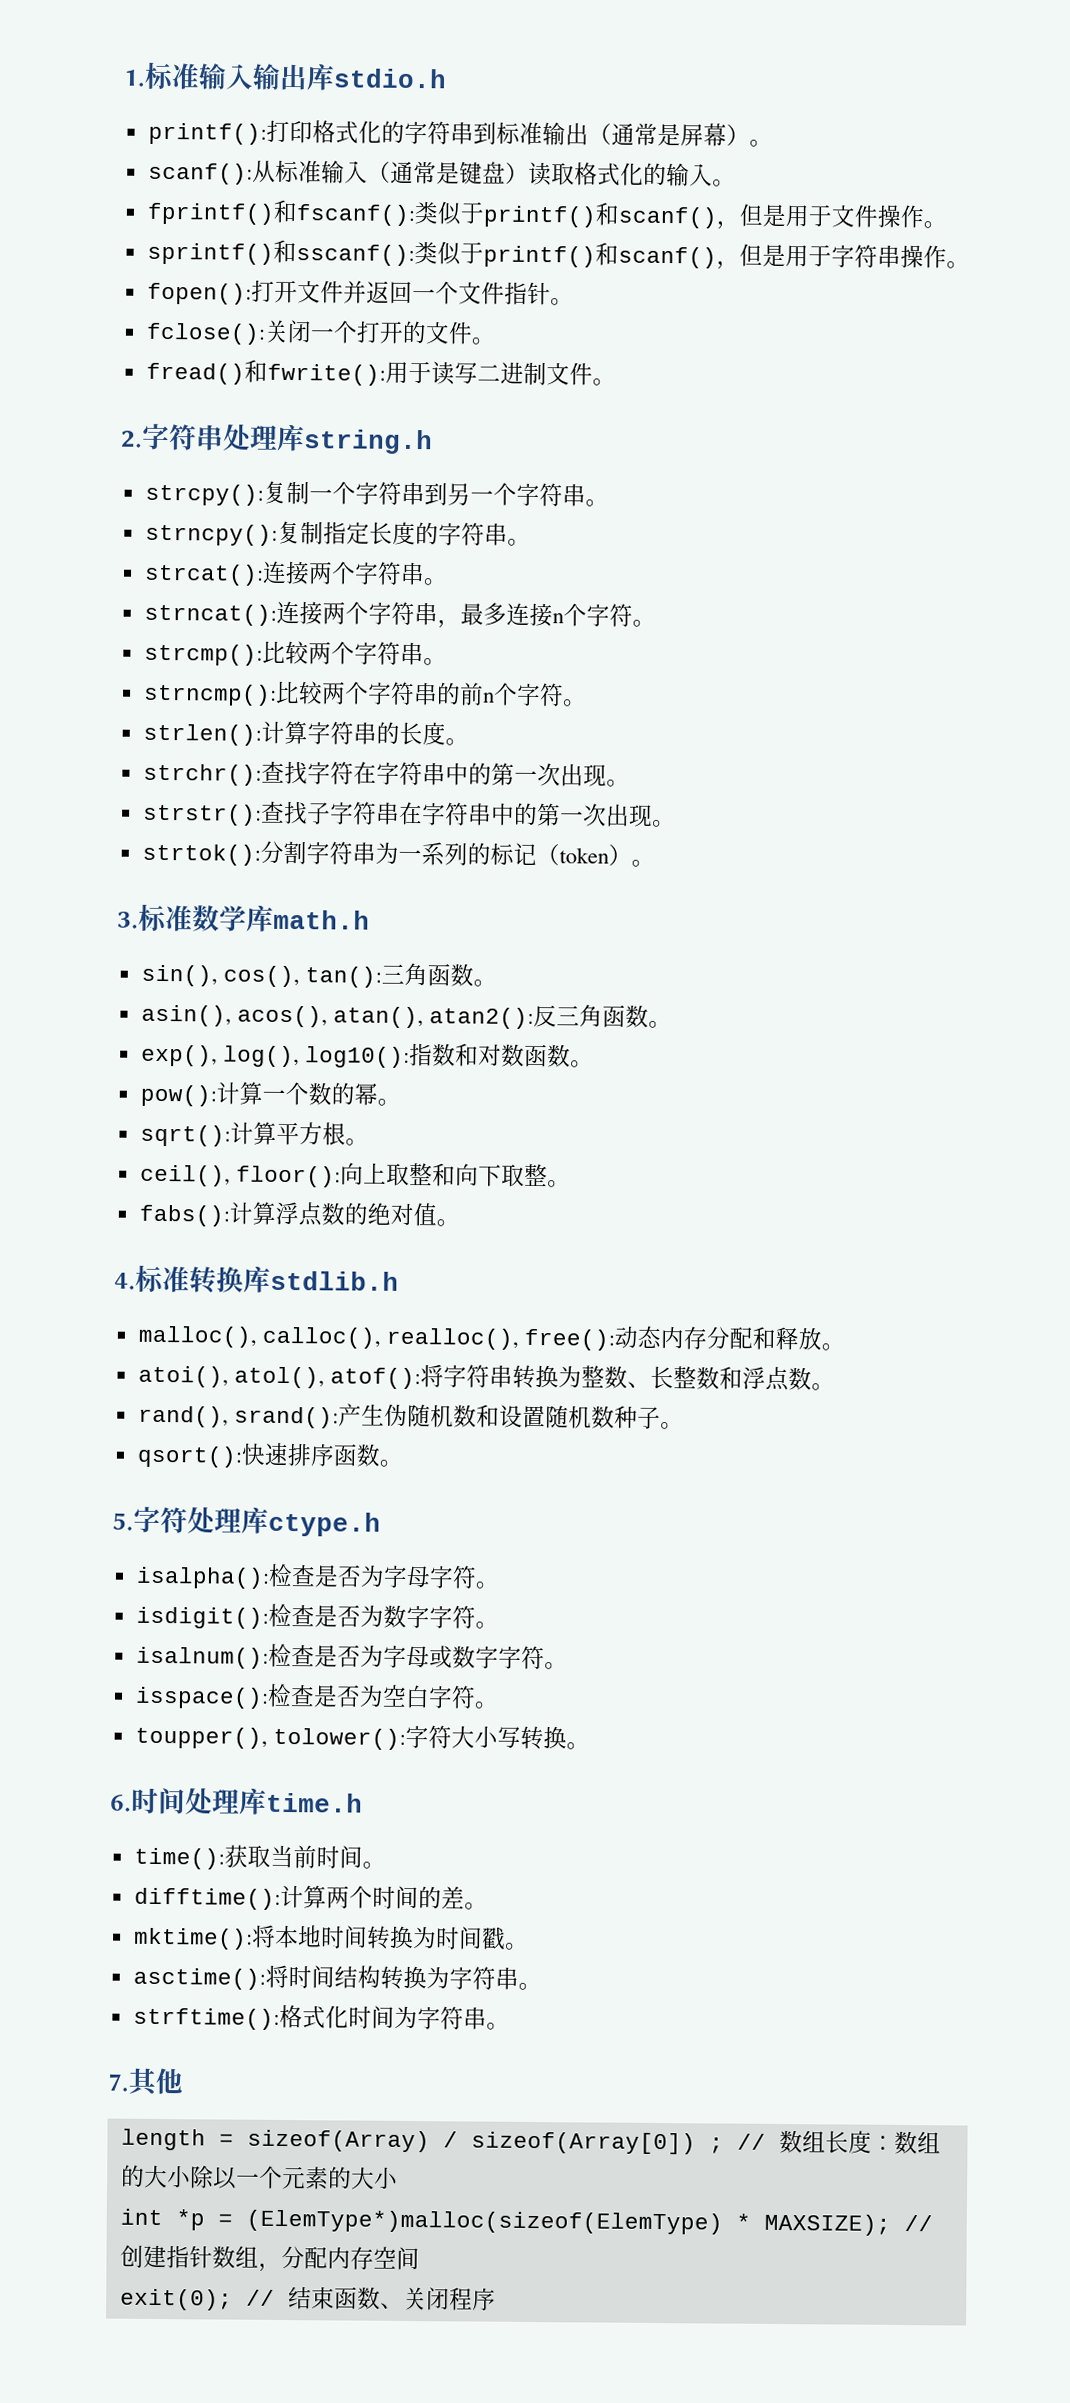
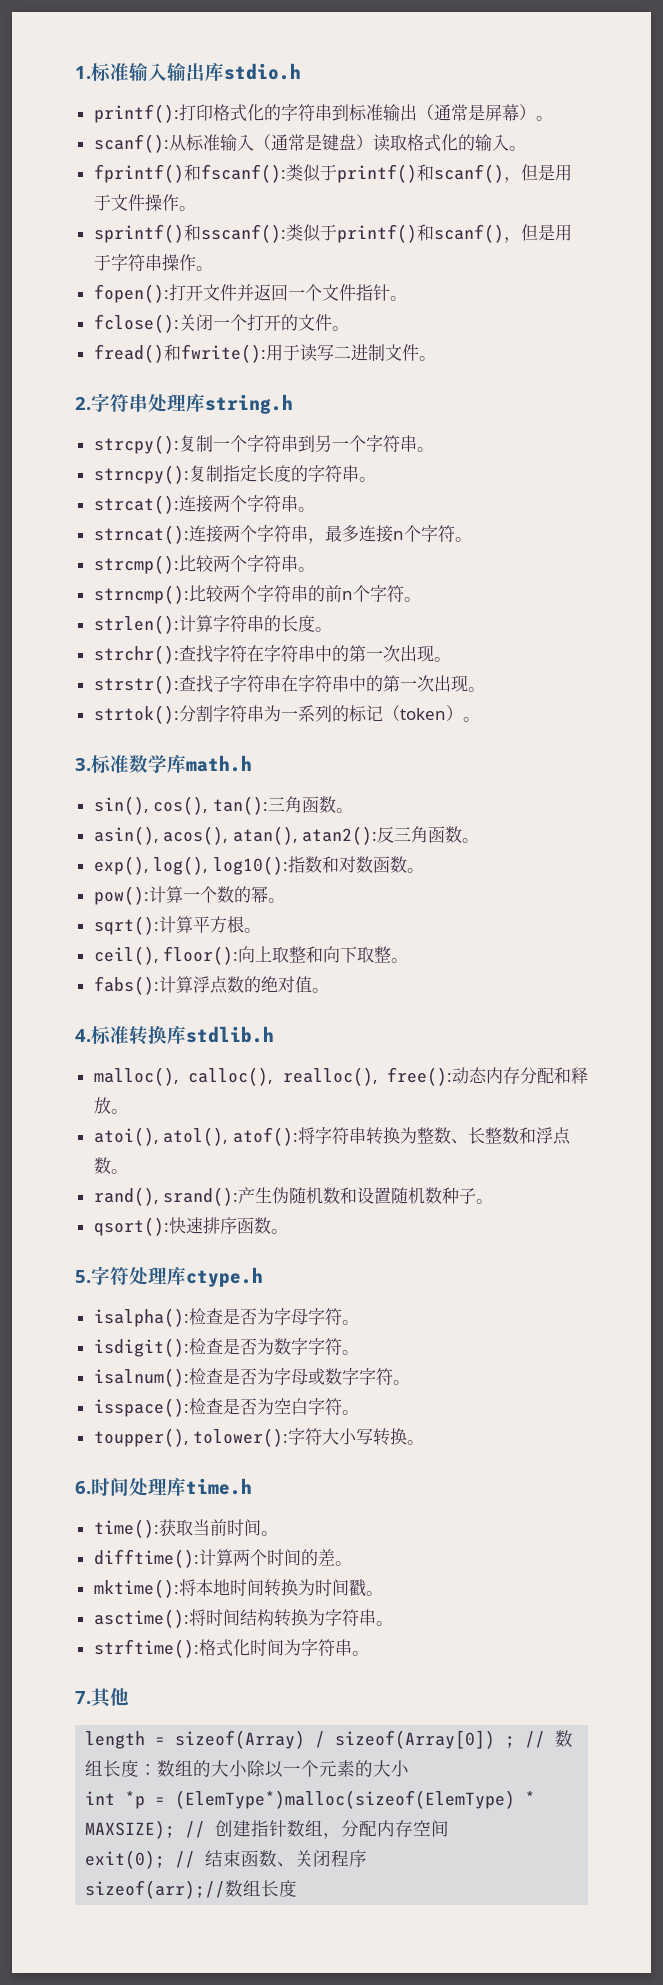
+ sizeof(arr);//数组长度

